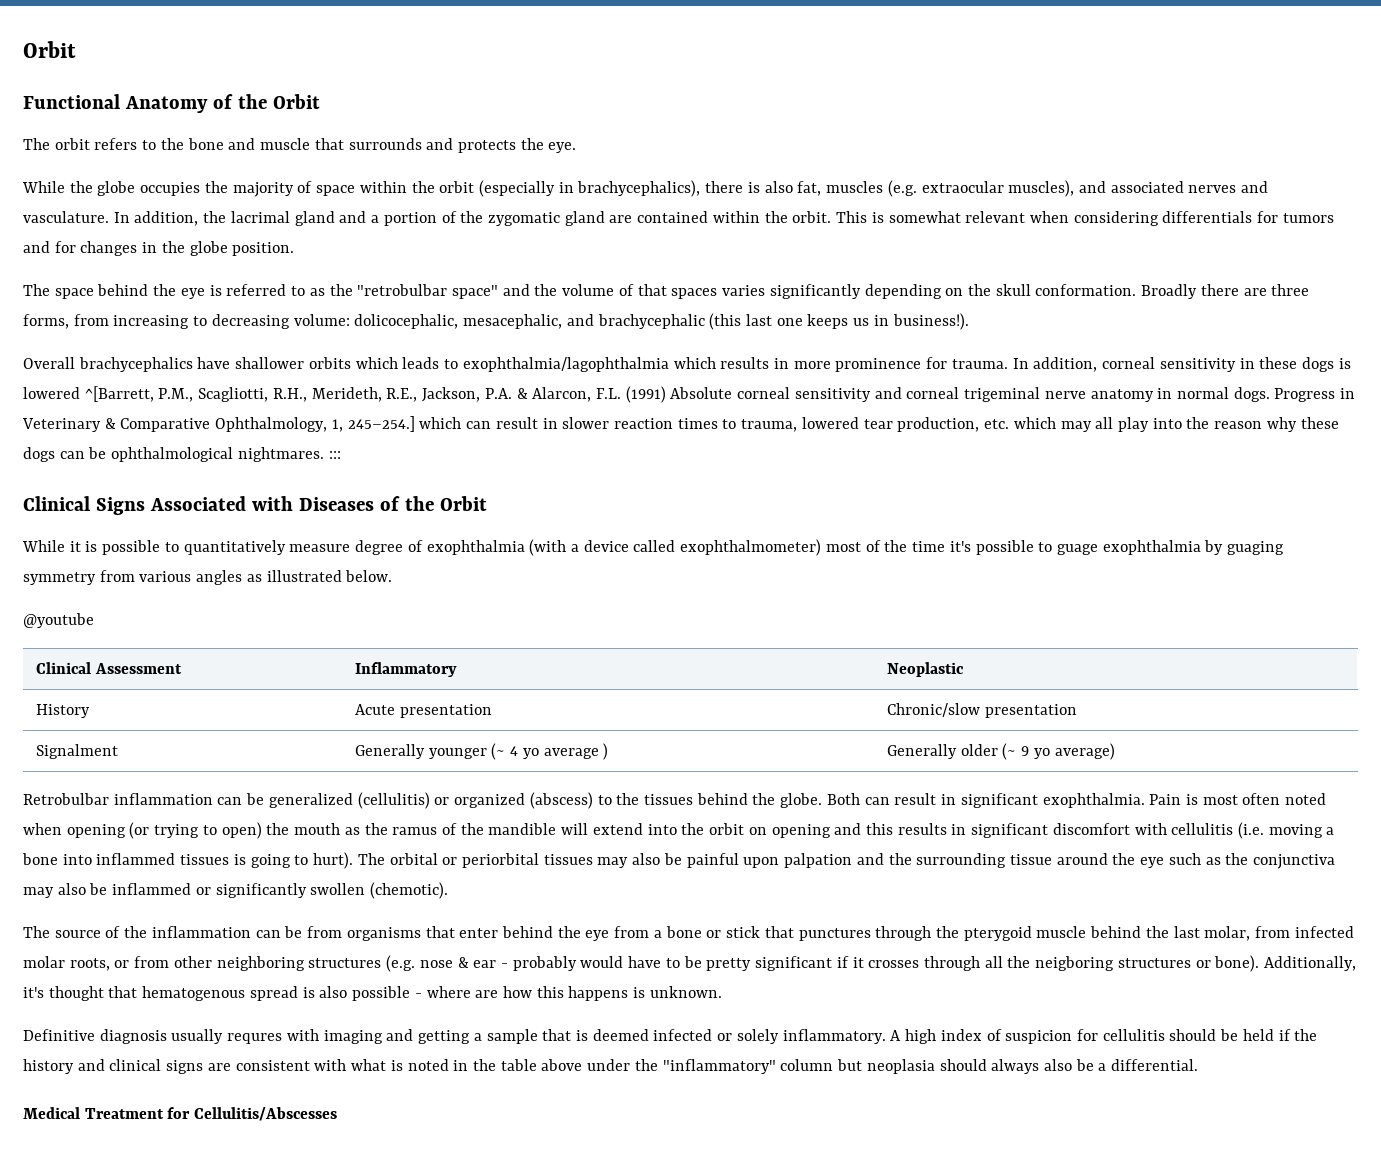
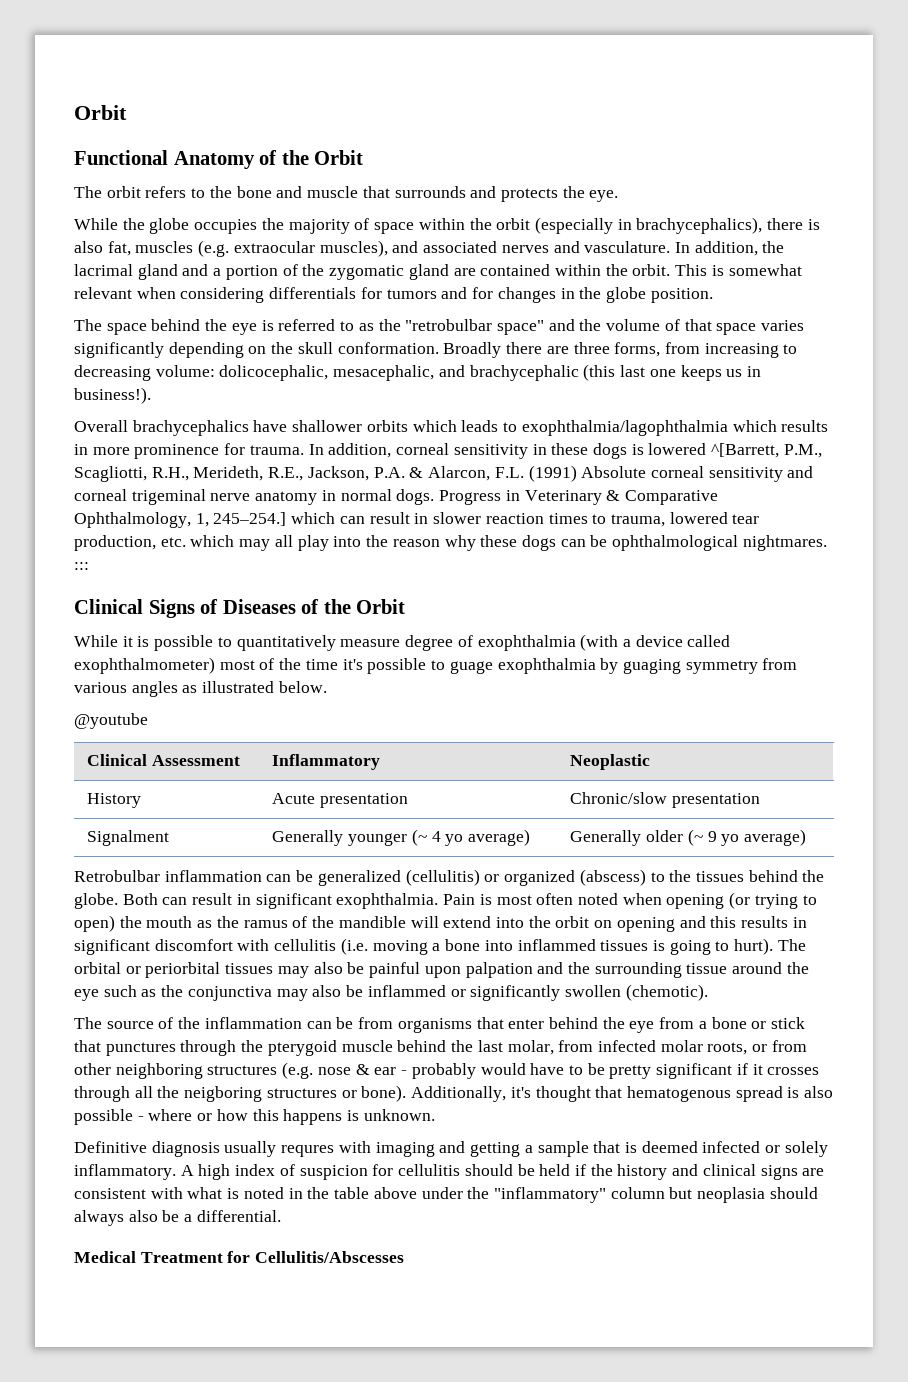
- The space behind the eye is referred to as the "retrobulbar space" and the volume of that spaces varies significantly depending on the skull conformation.
+ The space behind the eye is referred to as the "retrobulbar space" and the volume of that space varies significantly depending on the skull conformation.
- Clinical Signs Associated with Diseases of the Orbit
+ Clinical Signs of Diseases of the Orbit
- Signalment | Generally younger (~ 4 yo average ) | Generally older (~ 9 yo average)
+ Signalment | Generally younger (~ 4 yo average) | Generally older (~ 9 yo average)
- Additionally, it's thought that hematogenous spread is also possible - where are how this happens is unknown.
+ Additionally, it's thought that hematogenous spread is also possible - where or how this happens is unknown.

